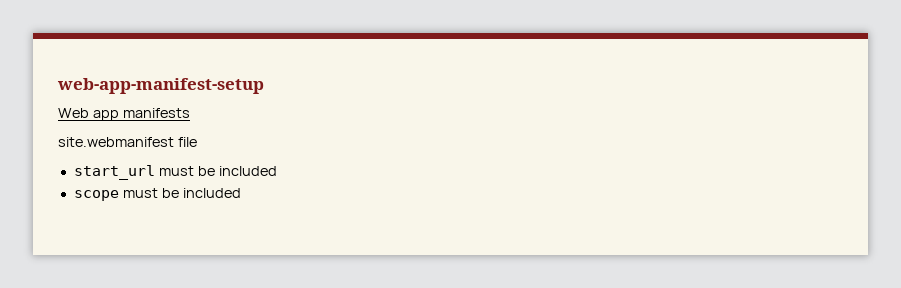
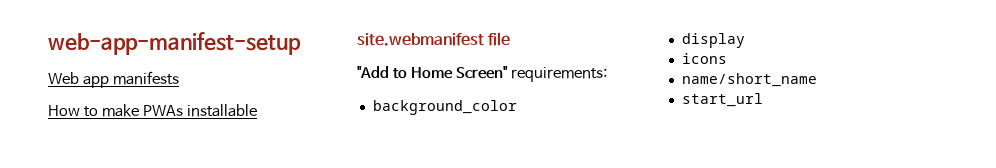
+ How to make PWAs installable
  site.webmanifest file
- start_url must be included
- scope must be included
+ "Add to Home Screen" requirements:
+ background_color
+ display
+ icons
+ name/short_name
+ start_url

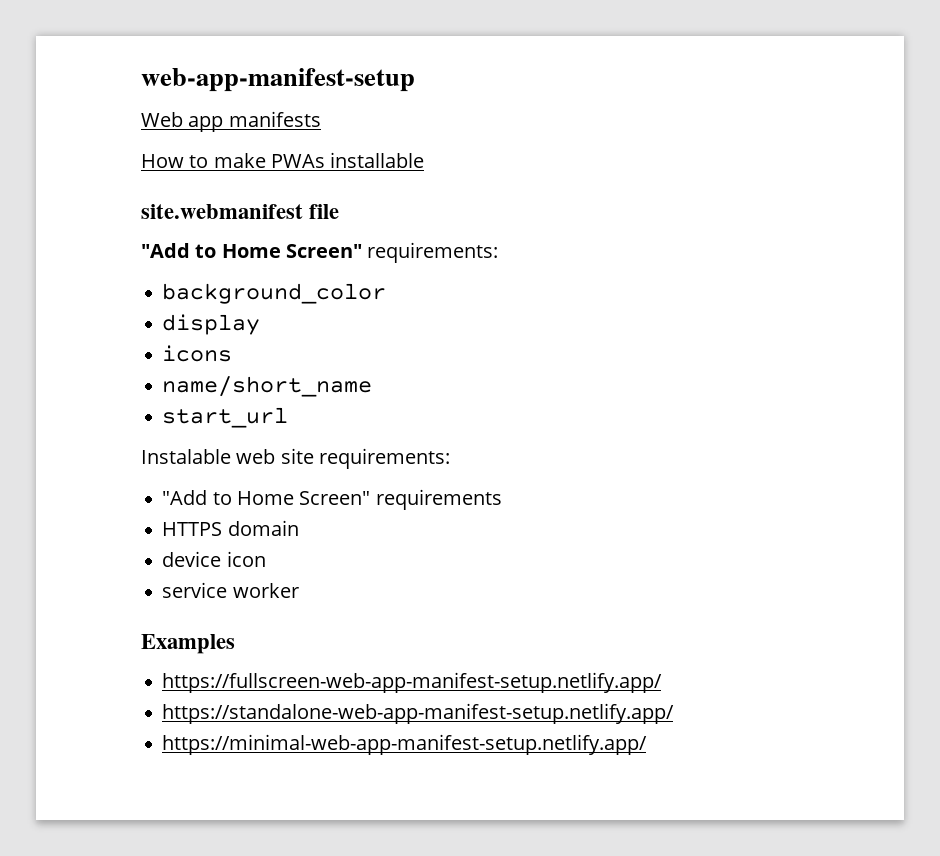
+ Instalable web site requirements:
+ "Add to Home Screen" requirements
+ HTTPS domain
+ device icon
+ service worker
+ Examples
+ https://fullscreen-web-app-manifest-setup.netlify.app/
+ https://standalone-web-app-manifest-setup.netlify.app/
+ https://minimal-web-app-manifest-setup.netlify.app/

